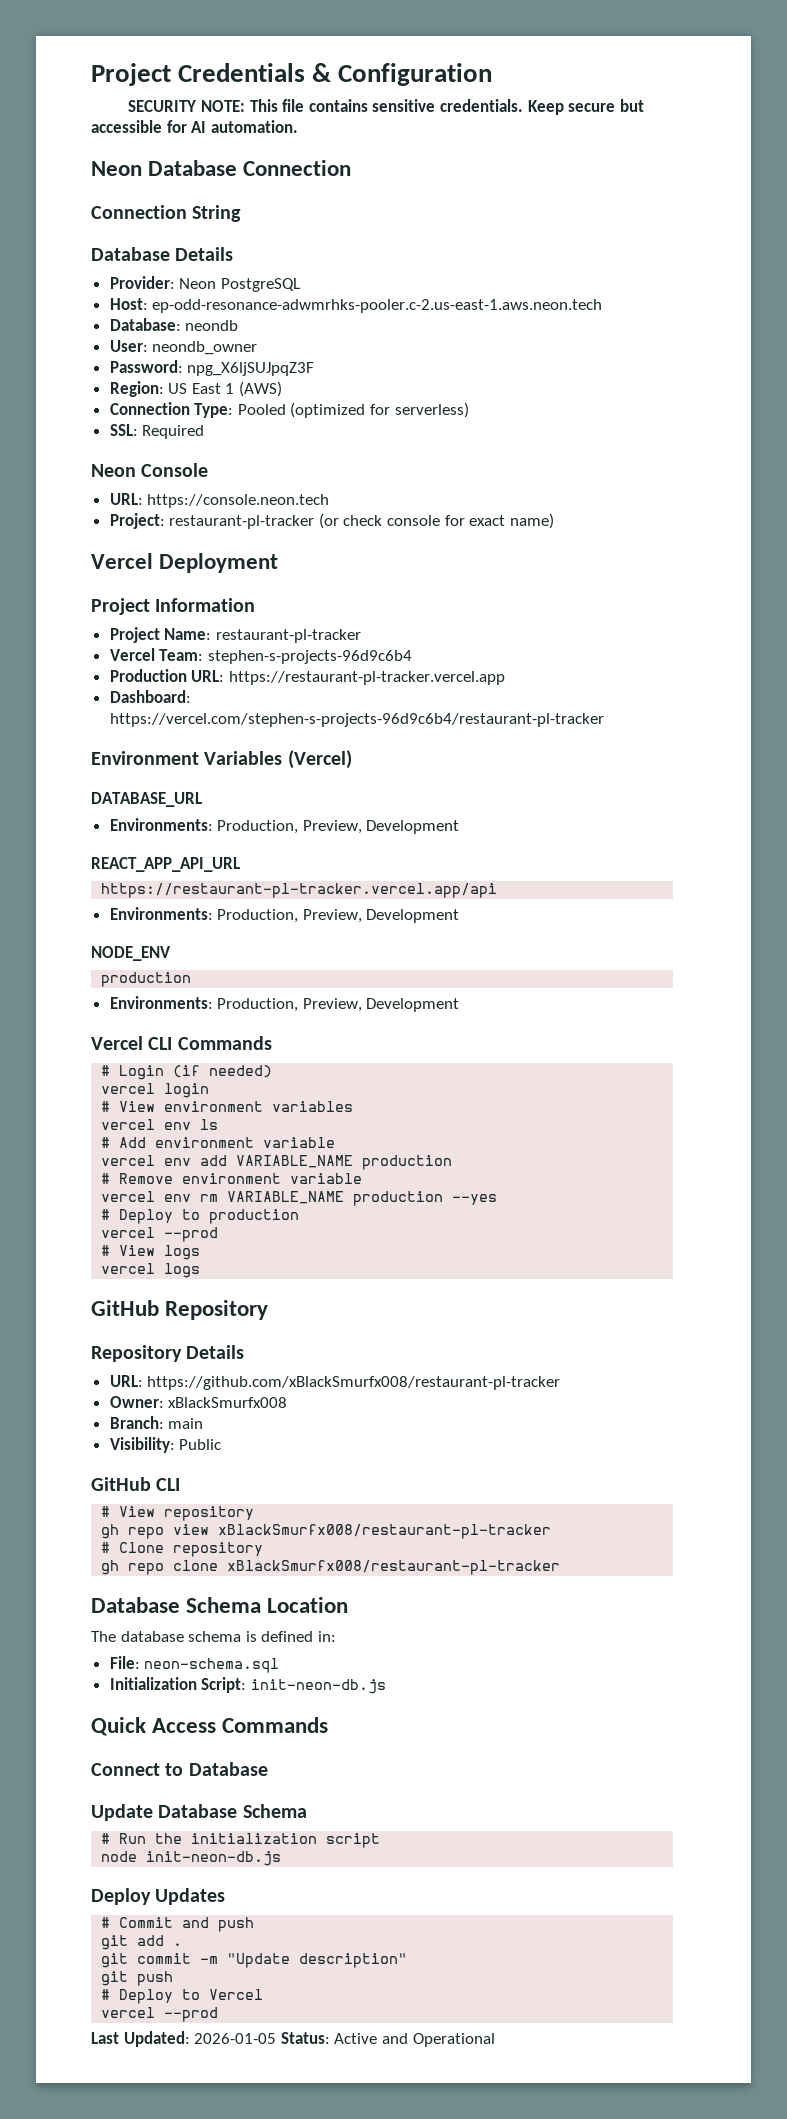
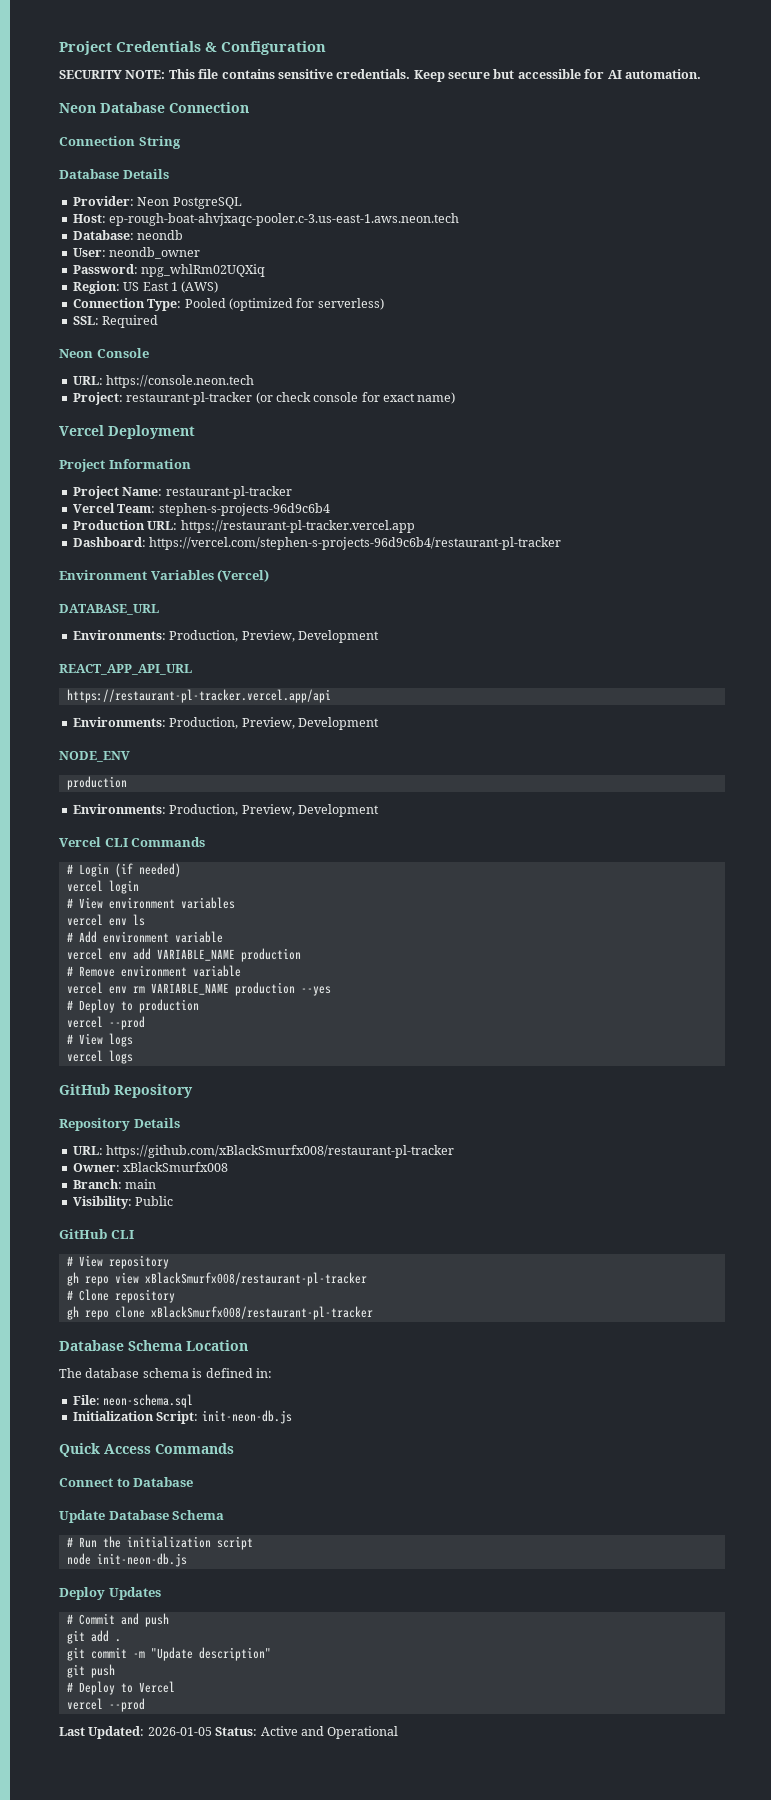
- Host: ep-odd-resonance-adwmrhks-pooler.c-2.us-east-1.aws.neon.tech
+ Host: ep-rough-boat-ahvjxaqc-pooler.c-3.us-east-1.aws.neon.tech
- Password: npg_X6ljSUJpqZ3F
+ Password: npg_whlRm02UQXiq

